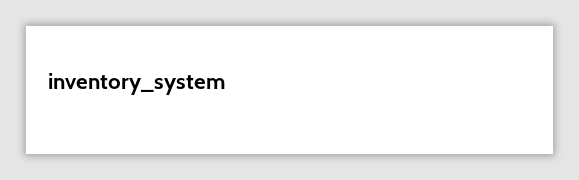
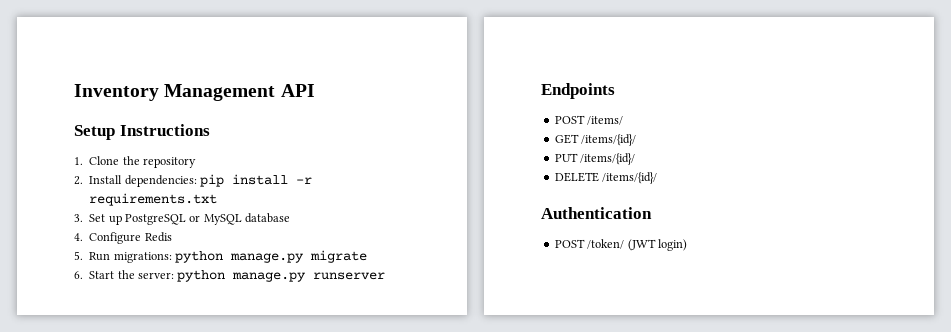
- inventory_system
+ Inventory Management API
+ Setup Instructions
+ 1. Clone the repository
+ 2. Install dependencies: pip install -r requirements.txt
+ 3. Set up PostgreSQL or MySQL database
+ 4. Configure Redis
+ 5. Run migrations: python manage.py migrate
+ 6. Start the server: python manage.py runserver
+ Endpoints
+ POST /items/
+ GET /items/{id}/
+ PUT /items/{id}/
+ DELETE /items/{id}/
+ Authentication
+ POST /token/ (JWT login)

